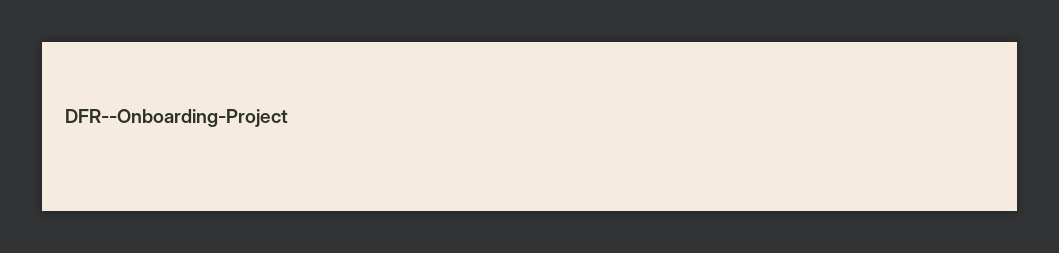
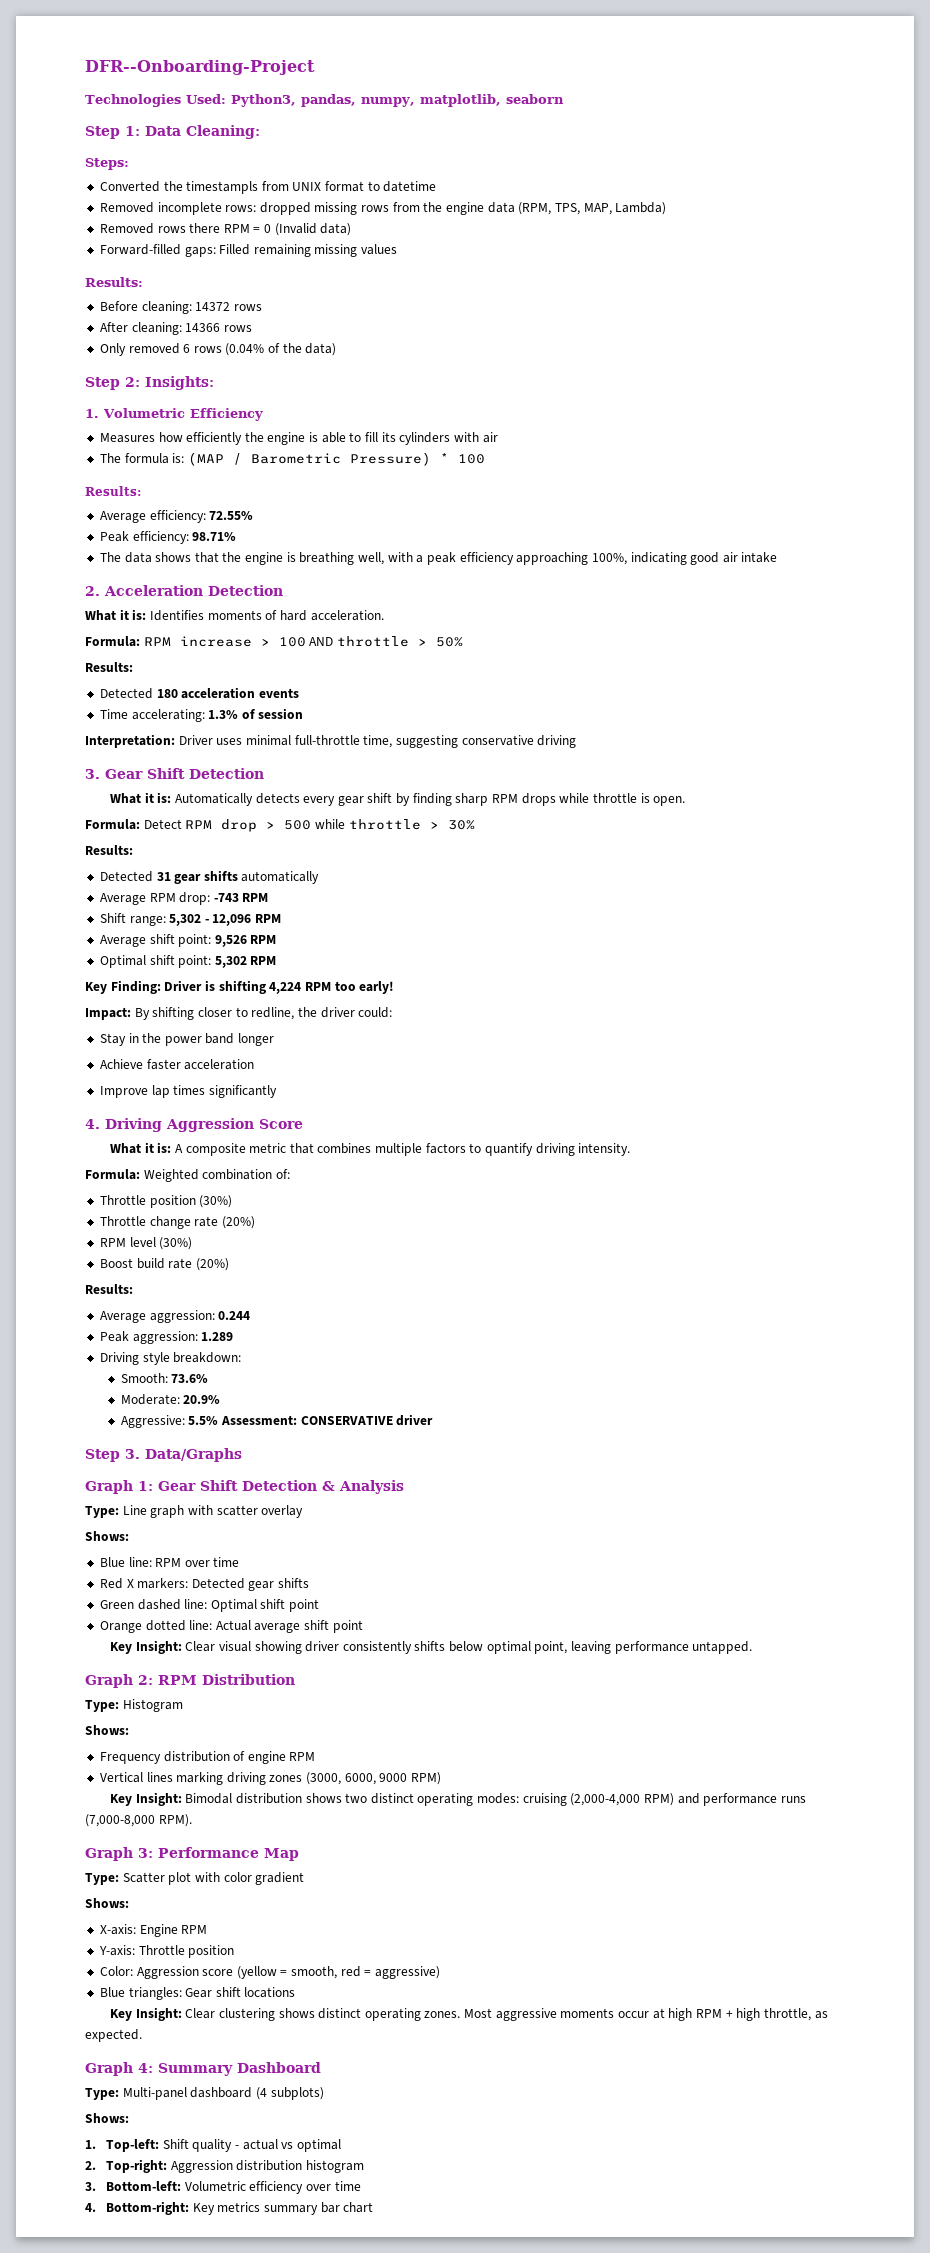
+ Technologies Used: Python3, pandas, numpy, matplotlib, seaborn
+ Step 1: Data Cleaning:
+ Steps:
+ Converted the timestampls from UNIX format to datetime
+ Removed incomplete rows: dropped missing rows from the engine data (RPM, TPS, MAP, Lambda)
+ Removed rows there RPM = 0 (Invalid data)
+ Forward-filled gaps: Filled remaining missing values
+ Results:
+ Before cleaning: 14372 rows
+ After cleaning: 14366 rows
+ Only removed 6 rows (0.04% of the data)
+ Step 2: Insights:
+ 1. Volumetric Efficiency
+ Measures how efficiently the engine is able to fill its cylinders with air
+ The formula is: (MAP / Barometric Pressure) * 100
+ Results:
+ Average efficiency: 72.55%
+ Peak efficiency: 98.71%
+ The data shows that the engine is breathing well, with a peak efficiency approaching 100%, indicating good air intake
+ 2. Acceleration Detection
+ What it is: Identifies moments of hard acceleration.
+ Formula: RPM increase > 100 AND throttle > 50%
+ Results:
+ Detected 180 acceleration events
+ Time accelerating: 1.3% of session
+ Interpretation: Driver uses minimal full-throttle time, suggesting conservative driving
+ 3. Gear Shift Detection
+ What it is: Automatically detects every gear shift by finding sharp RPM drops while throttle is open.
+ Formula: Detect RPM drop > 500 while throttle > 30%
+ Results:
+ Detected 31 gear shifts automatically
+ Average RPM drop: -743 RPM
+ Shift range: 5,302 - 12,096 RPM
+ Average shift point: 9,526 RPM
+ Optimal shift point: 5,302 RPM
+ Key Finding: Driver is shifting 4,224 RPM too early!
+ Impact: By shifting closer to redline, the driver could:
+ Stay in the power band longer
+ Achieve faster acceleration
+ Improve lap times significantly
+ 4. Driving Aggression Score
+ What it is: A composite metric that combines multiple factors to quantify driving intensity.
+ Formula: Weighted combination of:
+ Throttle position (30%)
+ Throttle change rate (20%)
+ RPM level (30%)
+ Boost build rate (20%)
+ Results:
+ Average aggression: 0.244
+ Peak aggression: 1.289
+ Driving style breakdown:
+ Smooth: 73.6%
+ Moderate: 20.9%
+ Aggressive: 5.5% Assessment: CONSERVATIVE driver
+ Step 3. Data/Graphs
+ Graph 1: Gear Shift Detection & Analysis
+ Type: Line graph with scatter overlay
+ Shows:
+ Blue line: RPM over time
+ Red X markers: Detected gear shifts
+ Green dashed line: Optimal shift point
+ Orange dotted line: Actual average shift point
+ Key Insight: Clear visual showing driver consistently shifts below optimal point, leaving performance untapped.
+ Graph 2: RPM Distribution
+ Type: Histogram
+ Shows:
+ Frequency distribution of engine RPM
+ Vertical lines marking driving zones (3000, 6000, 9000 RPM)
+ Key Insight: Bimodal distribution shows two distinct operating modes: cruising (2,000-4,000 RPM) and performance runs (7,000-8,000 RPM).
+ Graph 3: Performance Map
+ Type: Scatter plot with color gradient
+ Shows:
+ X-axis: Engine RPM
+ Y-axis: Throttle position
+ Color: Aggression score (yellow = smooth, red = aggressive)
+ Blue triangles: Gear shift locations
+ Key Insight: Clear clustering shows distinct operating zones. Most aggressive moments occur at high RPM + high throttle, as expected.
+ Graph 4: Summary Dashboard
+ Type: Multi-panel dashboard (4 subplots)
+ Shows:
+ 1. Top-left: Shift quality - actual vs optimal
+ 2. Top-right: Aggression distribution histogram
+ 3. Bottom-left: Volumetric efficiency over time
+ 4. Bottom-right: Key metrics summary bar chart

